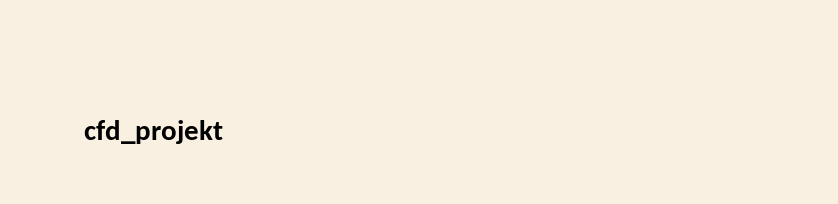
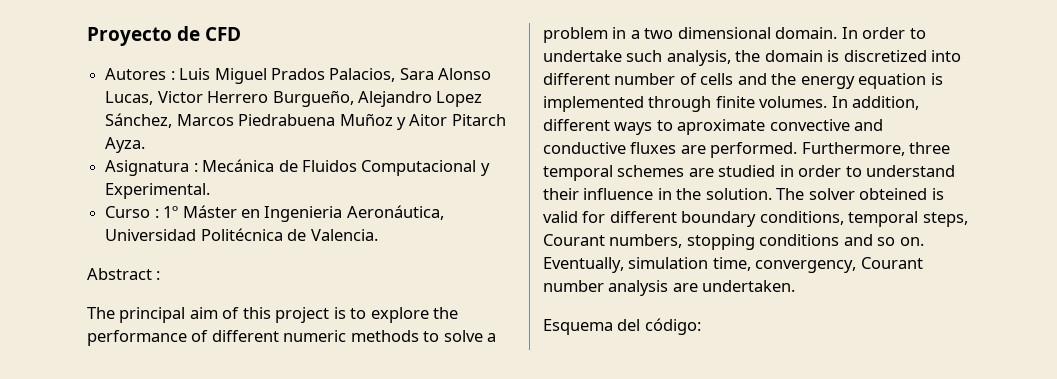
- cfd_projekt
+ Proyecto de CFD
+ Autores : Luis Miguel Prados Palacios, Sara Alonso Lucas, Victor Herrero Burgueño, Alejandro Lopez Sánchez, Marcos Piedrabuena Muñoz y Aitor Pitarch Ayza.
+ Asignatura : Mecánica de Fluidos Computacional y Experimental.
+ Curso : 1º Máster en Ingenieria Aeronáutica, Universidad Politécnica de Valencia.
+ Abstract :
+ The principal aim of this project is to explore the performance of different numeric methods to solve a problem in a two dimensional domain. In order to undertake such analysis, the domain is discretized into different number of cells and the energy equation is implemented through finite volumes. In addition, different ways to aproximate convective and conductive fluxes are performed. Furthermore, three temporal schemes are studied in order to understand their influence in the solution. The solver obteined is valid for different boundary conditions, temporal steps, Courant numbers, stopping conditions and so on. Eventually, simulation time, convergency, Courant number analysis are undertaken.
+ Esquema del código:

